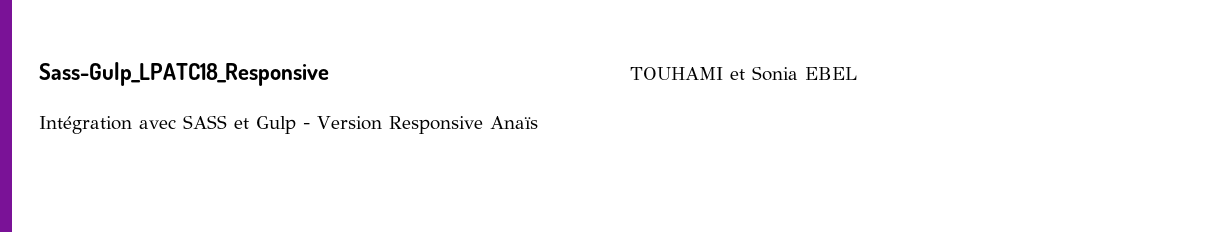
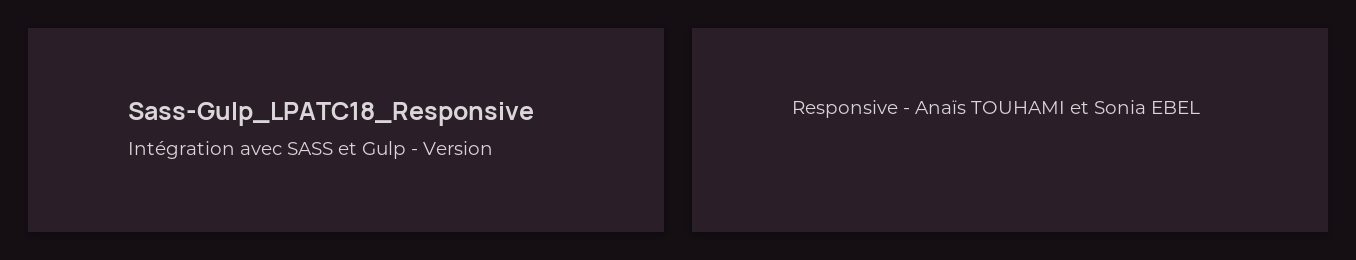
- Intégration avec SASS et Gulp - Version Responsive Anaïs TOUHAMI et Sonia EBEL
+ Intégration avec SASS et Gulp - Version Responsive - Anaïs TOUHAMI et Sonia EBEL

